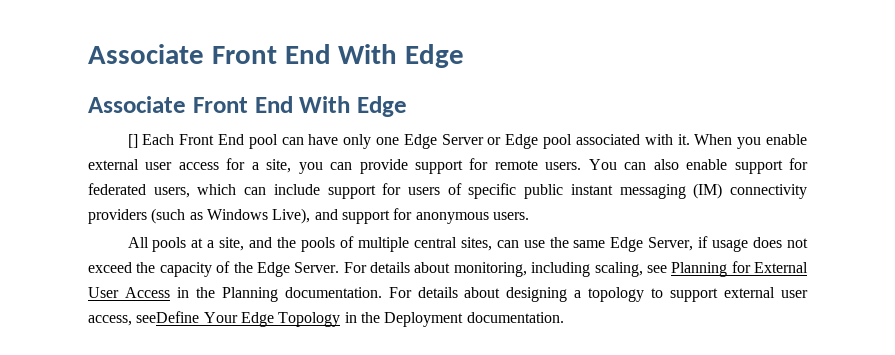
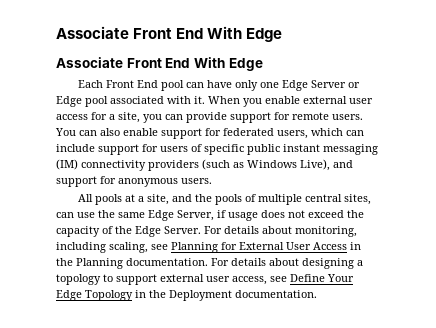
- [] Each Front End pool can have only one Edge Server or Edge pool associated with it.
+ Each Front End pool can have only one Edge Server or Edge pool associated with it.
- For details about designing a topology to support external user access, seeDefine Your Edge Topology in the Deployment documentation.
+ For details about designing a topology to support external user access, see Define Your Edge Topology in the Deployment documentation.

